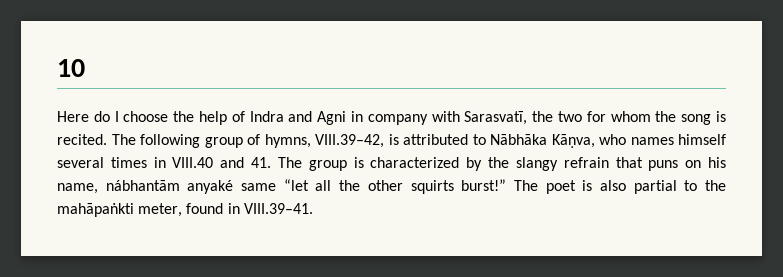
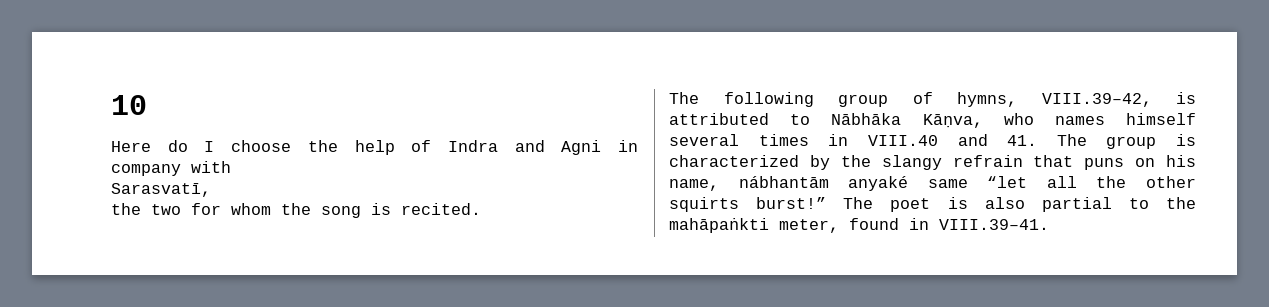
- Here do I choose the help of Indra and Agni in company with Sarasvatī, the two for whom the song is recited. The following group of hymns, VIII.39–42, is attributed to Nābhāka Kāṇva, who names himself several times in VIII.40 and 41. The group is characterized by the slangy refrain that puns on his name, nábhantām anyaké same “let all the other squirts burst!”
+ Here do I choose the help of Indra and Agni in company with
+ Sarasvatī,
+ the two for whom the song is recited.
+ The following group of hymns, VIII.39–42, is attributed to Nābhāka Kāṇva, who names himself several times in VIII.40 and 41. The group is characterized by the slangy refrain that puns on his name, nábhantām anyaké same “let all the other squirts burst!”

